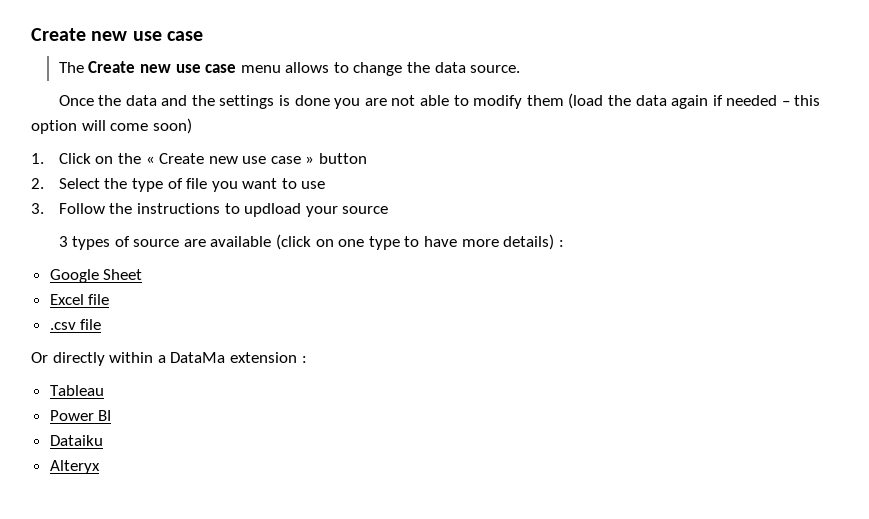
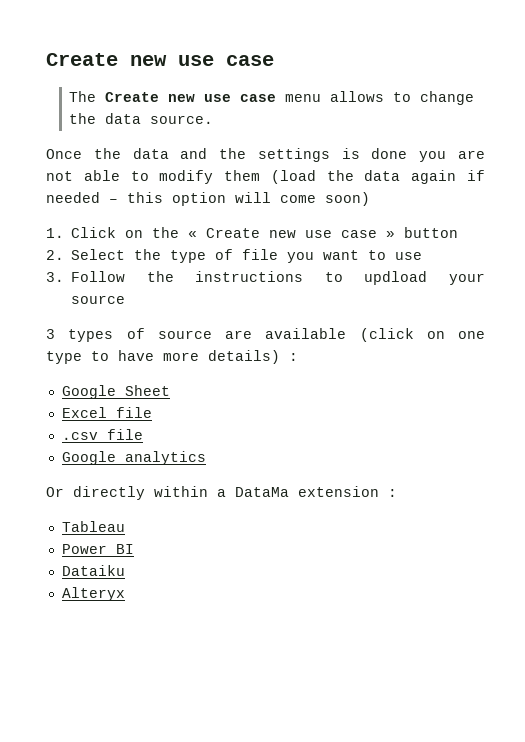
+ Google analytics

